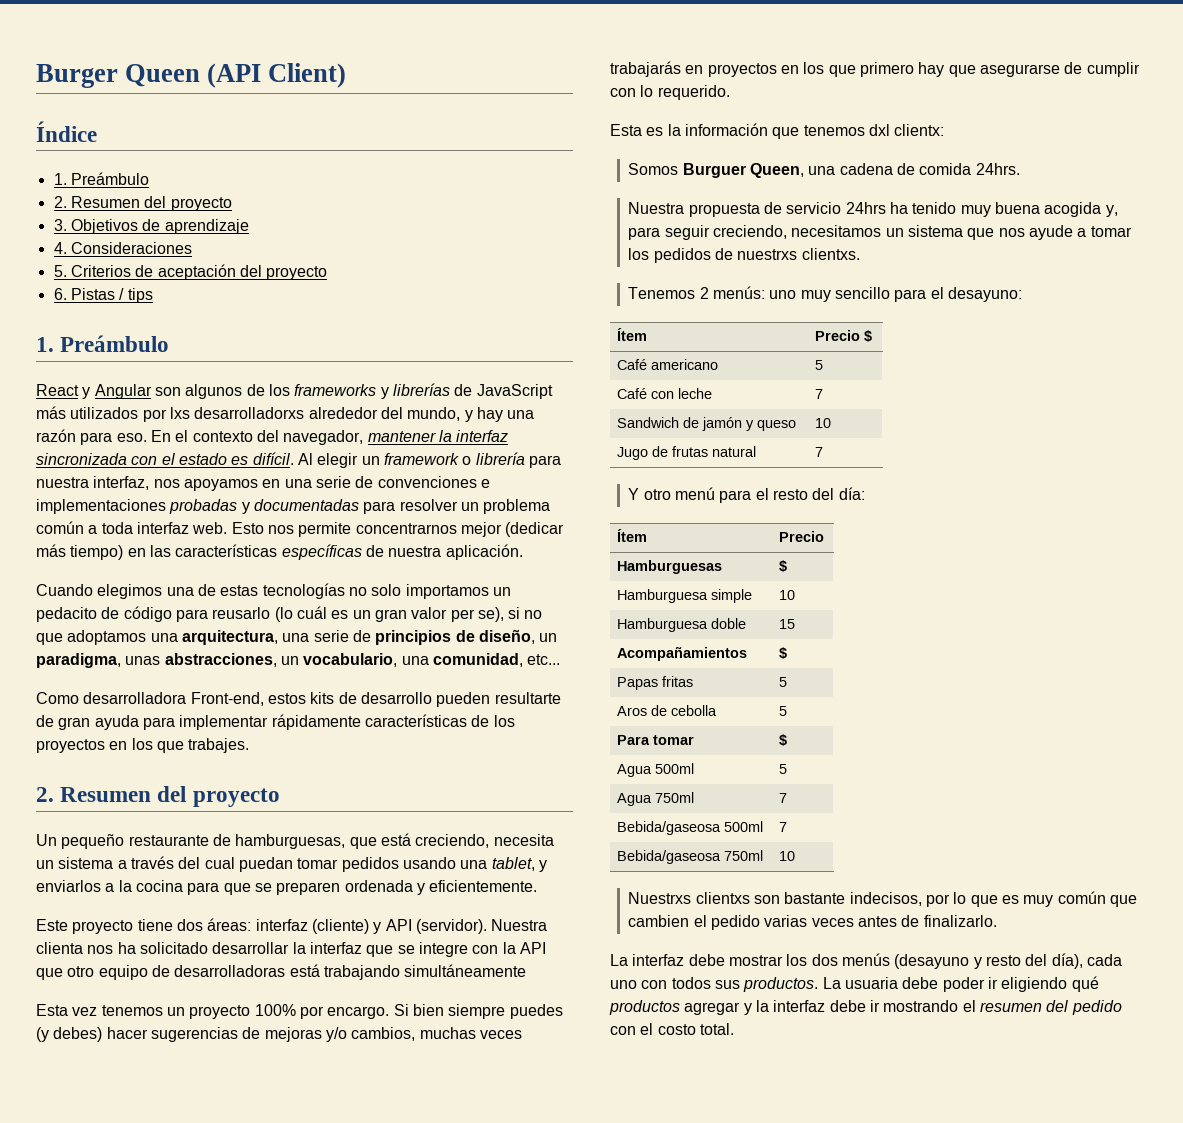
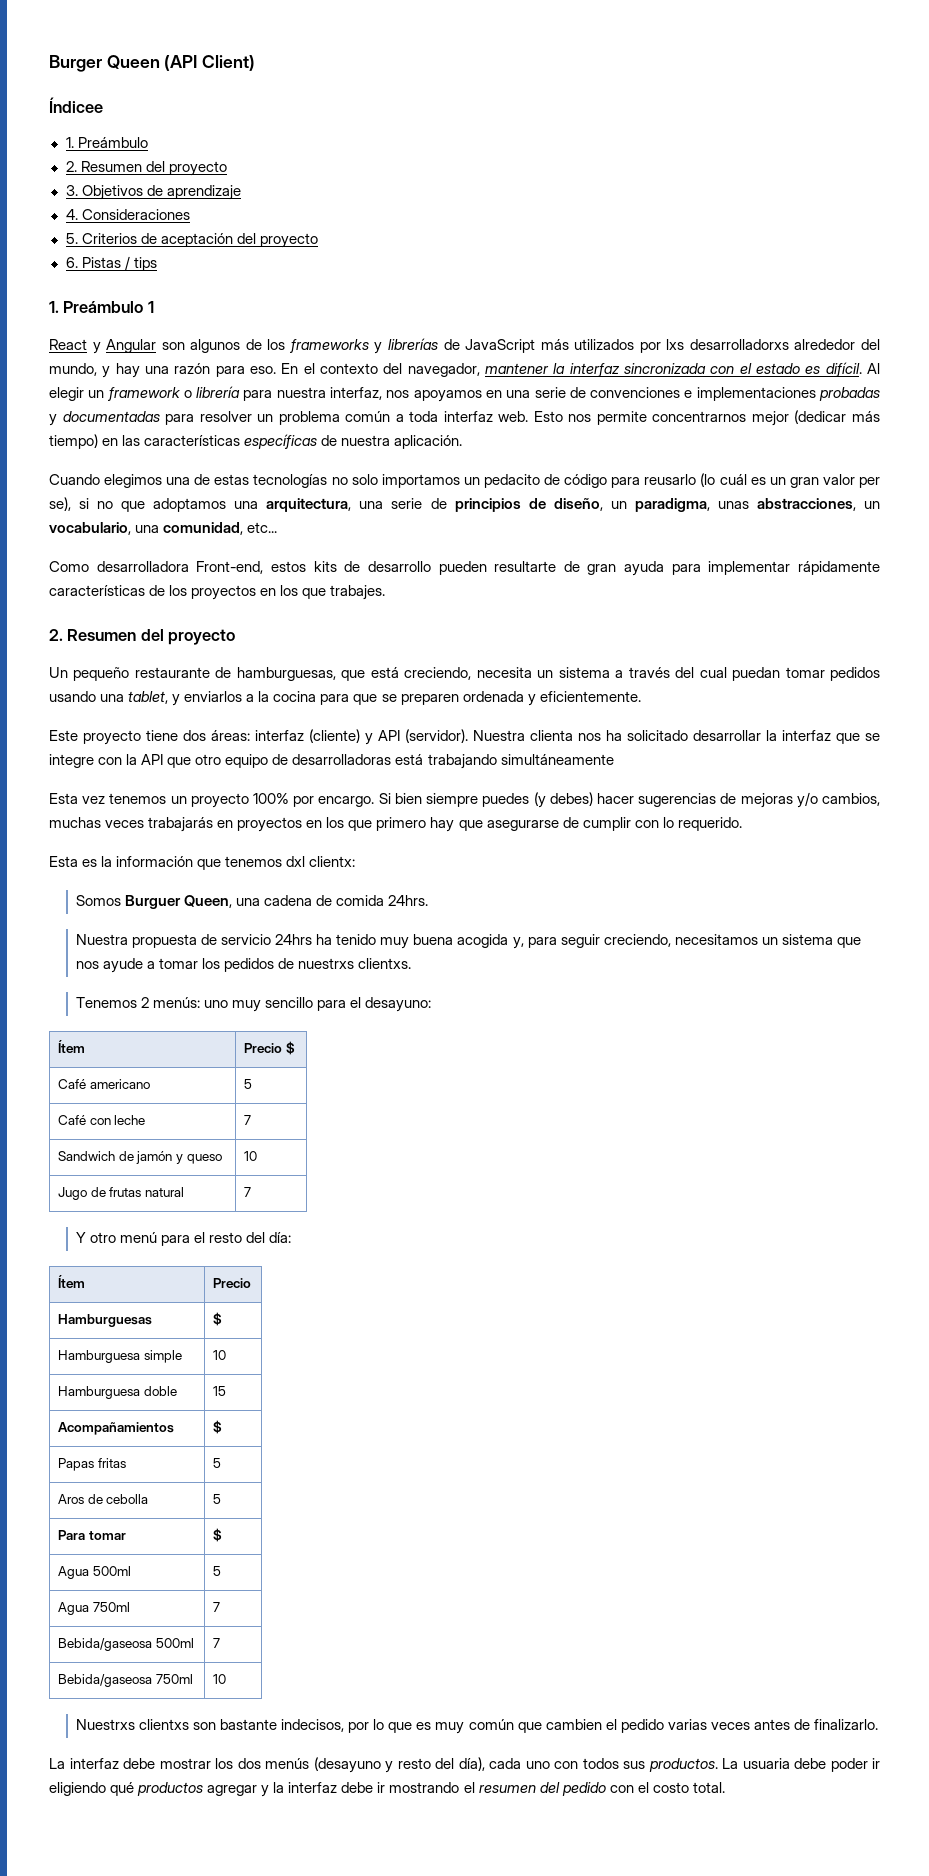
- Índice
+ Índicee
  6. Pistas / tips
- 1. Preámbulo
+ 1. Preámbulo 1

